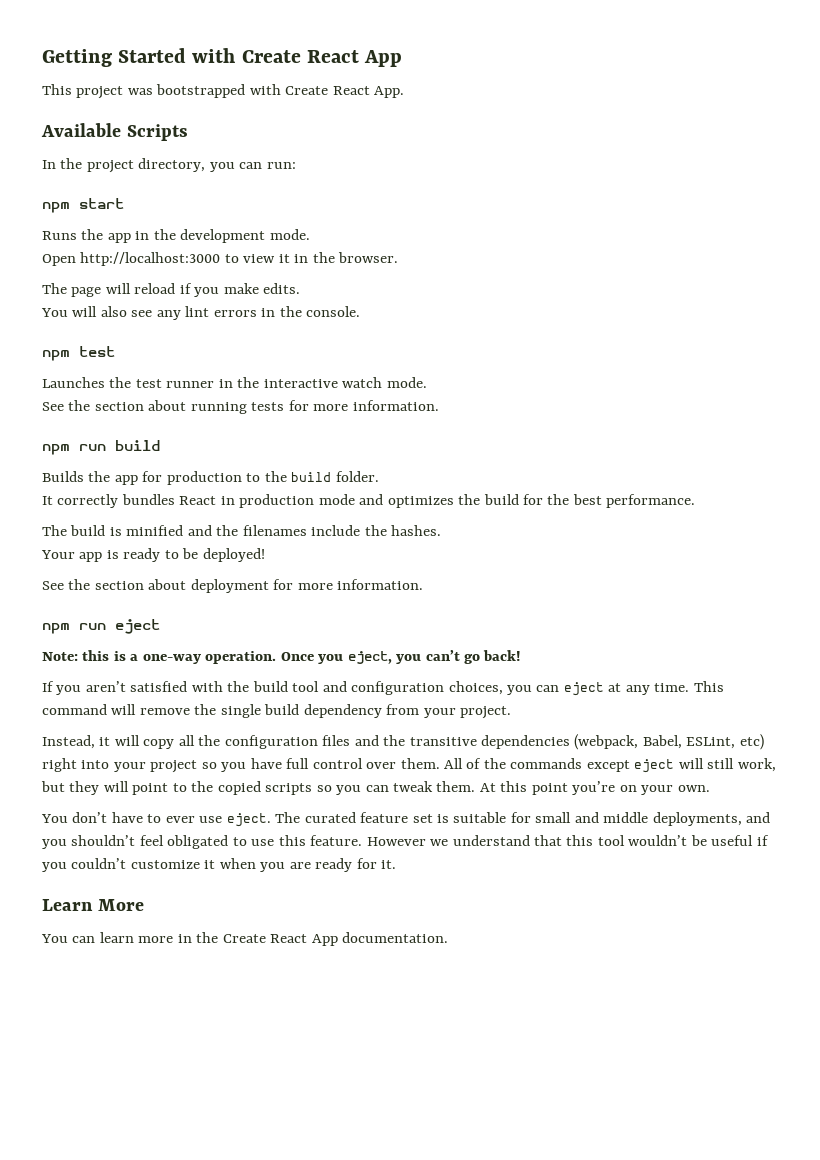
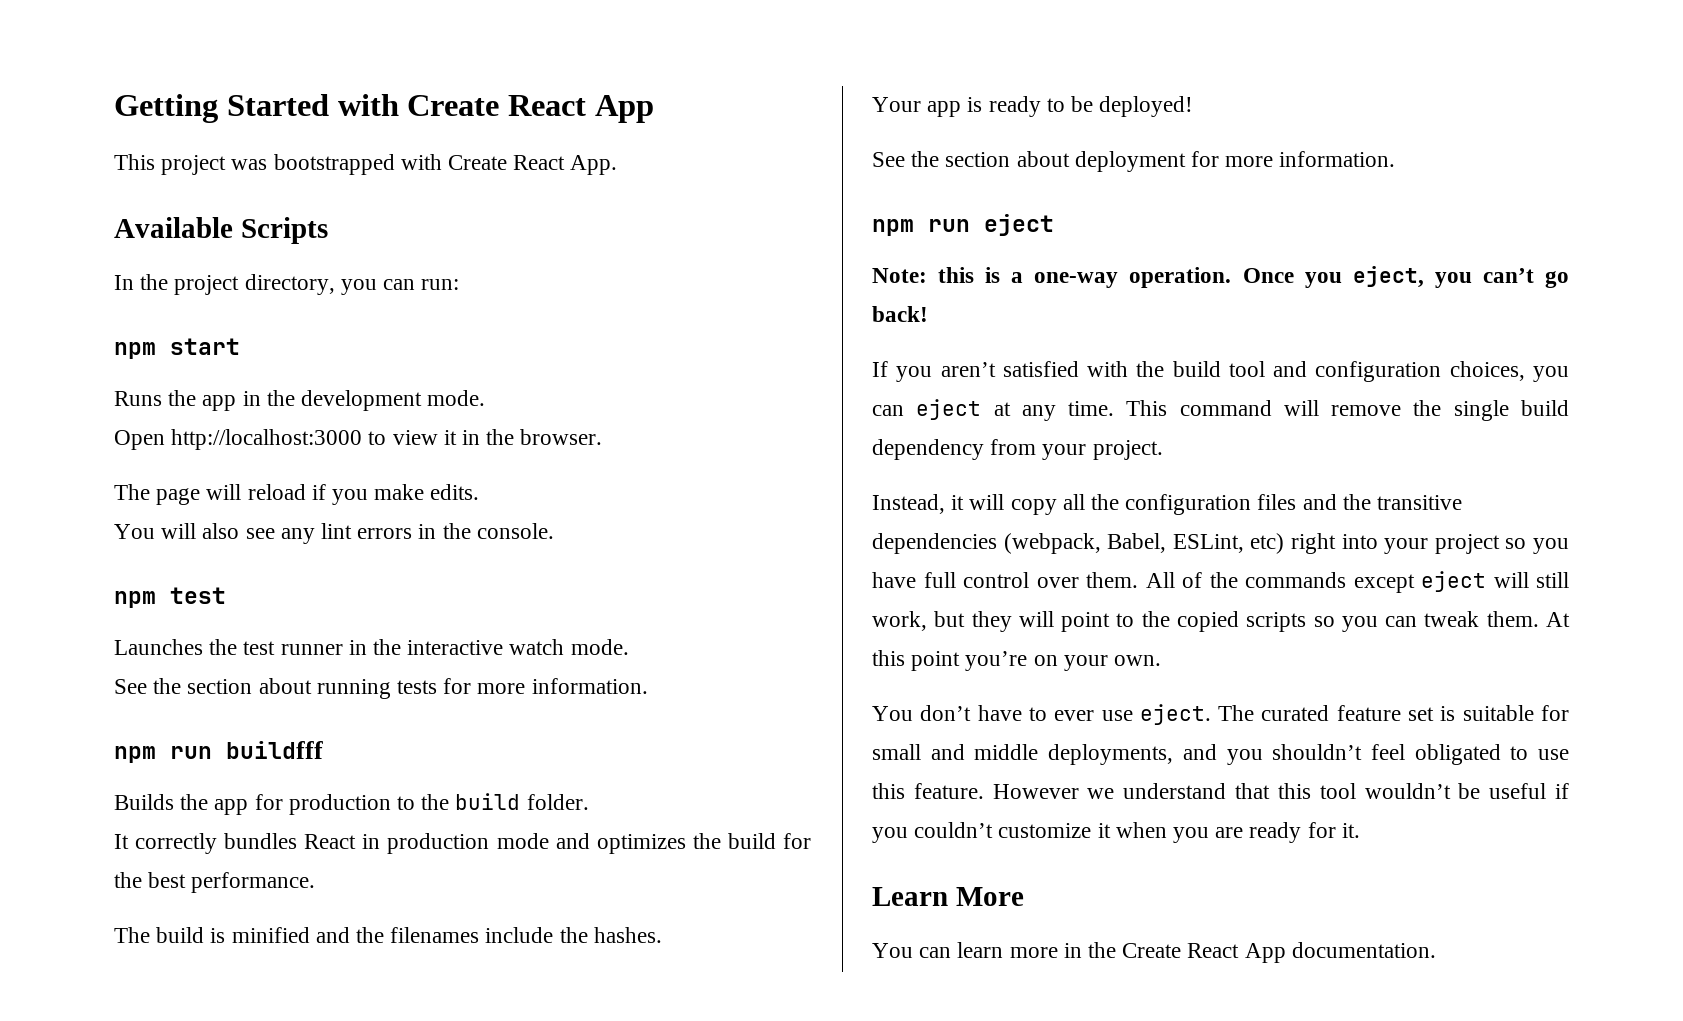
- npm run build
+ npm run buildfff

